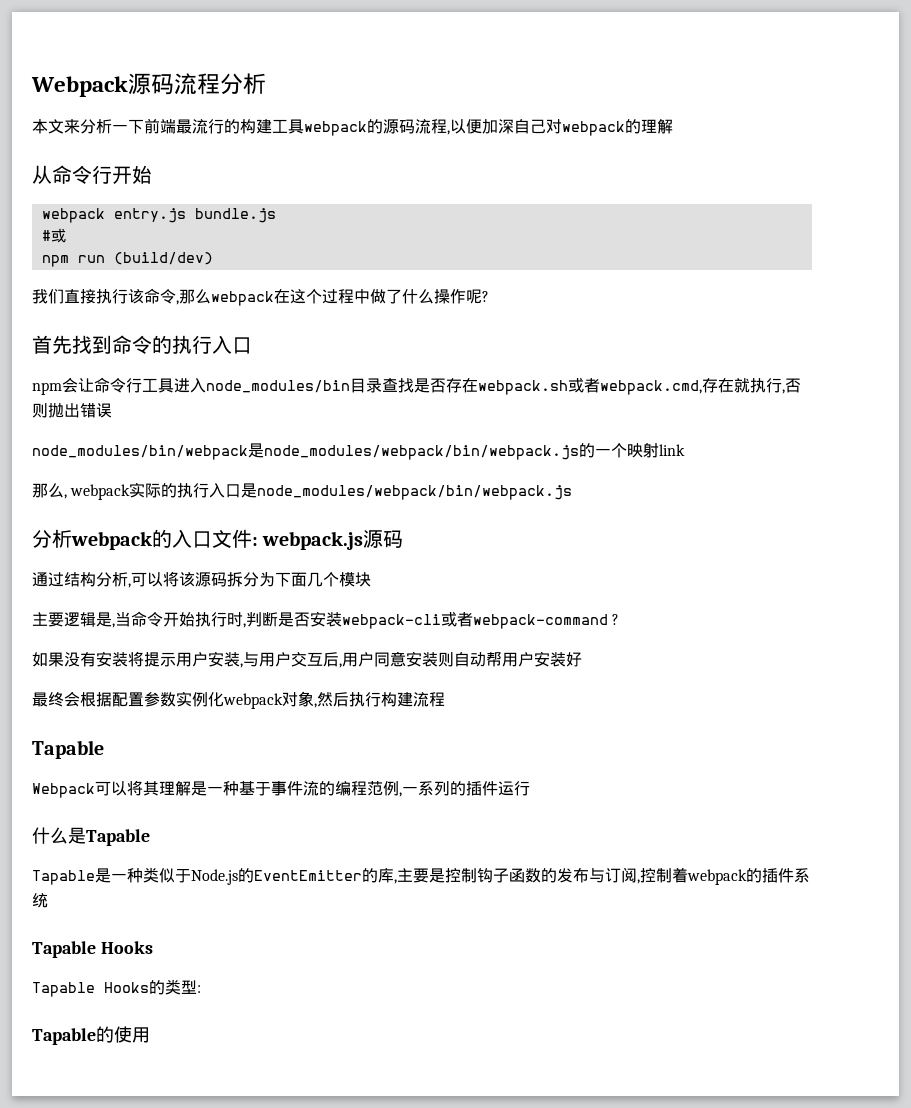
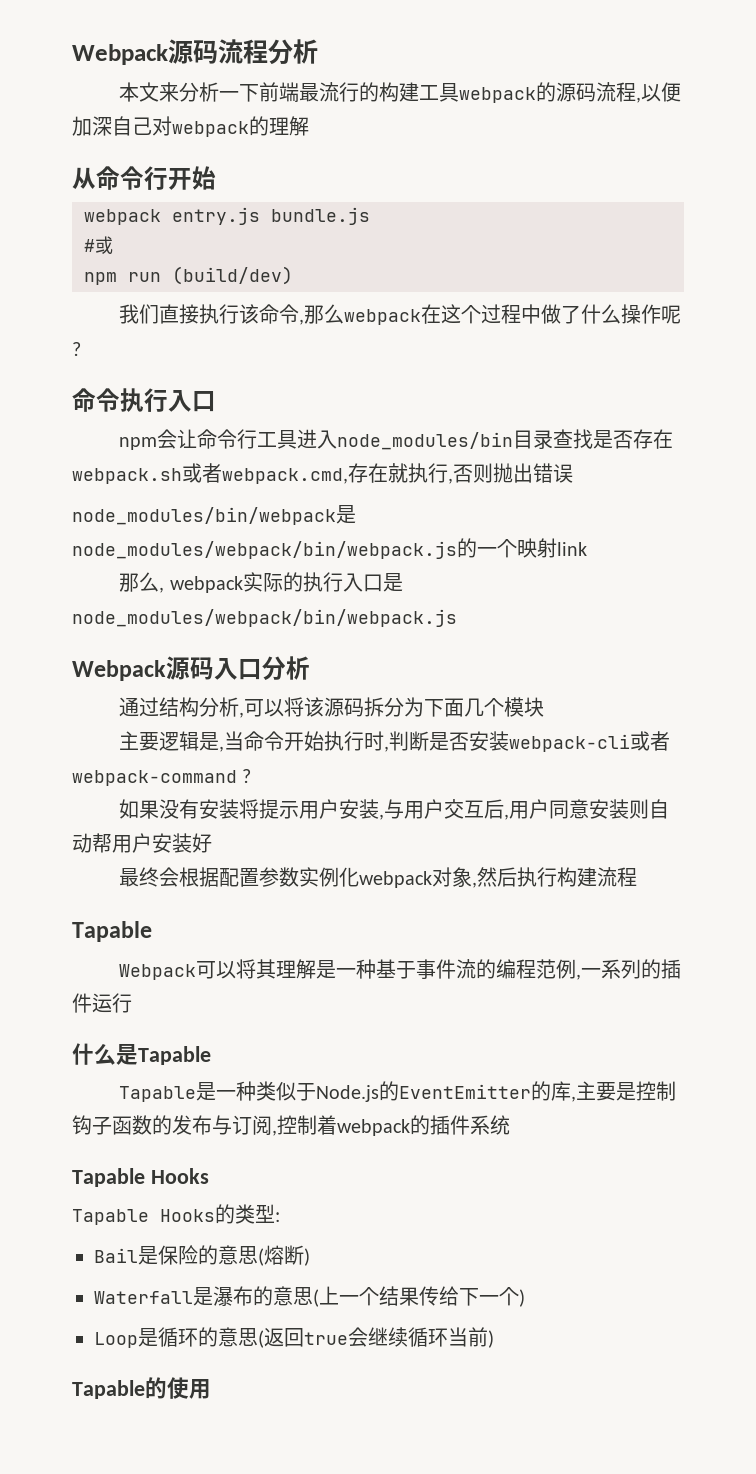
- 首先找到命令的执行入口
+ 命令执行入口
- 分析webpack的入口文件: webpack.js源码
+ Webpack源码入口分析
+ Bail是保险的意思(熔断)
+ Waterfall是瀑布的意思(上一个结果传给下一个)
+ Loop是循环的意思(返回true会继续循环当前)

